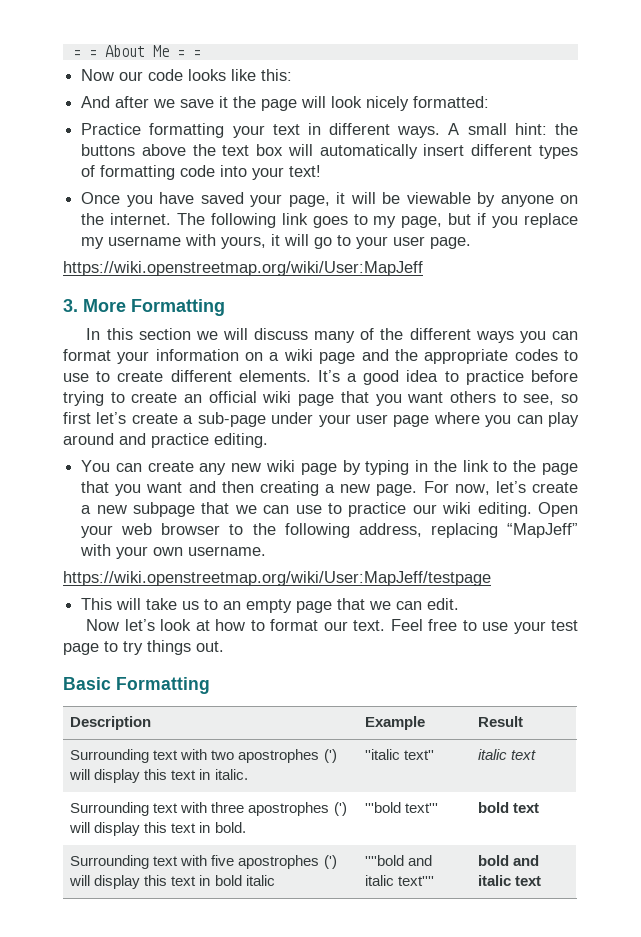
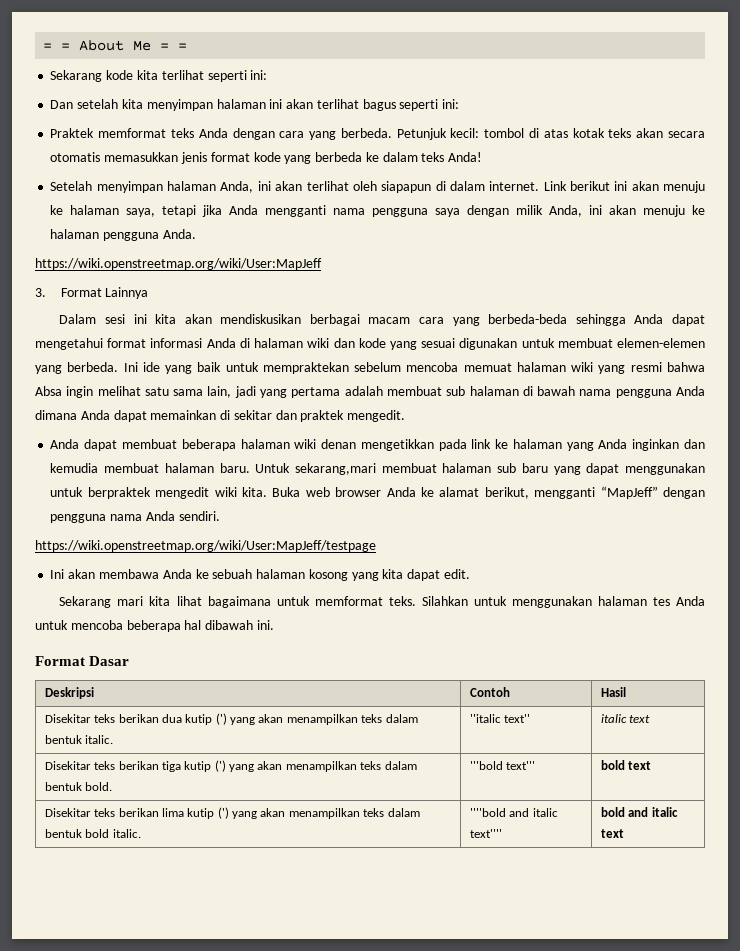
- Now our code looks like this:
- And after we save it the page will look nicely formatted:
- Practice formatting your text in different ways. A small hint: the buttons above the text box will automatically insert different types of formatting code into your text!
- Once you have saved your page, it will be viewable by anyone on the internet. The following link goes to my page, but if you replace my username with yours, it will go to your user page.
+ Sekarang kode kita terlihat seperti ini:
+ Dan setelah kita menyimpan halaman ini akan terlihat bagus seperti ini:
+ Praktek memformat teks Anda dengan cara yang berbeda. Petunjuk kecil: tombol di atas kotak teks akan secara otomatis memasukkan jenis format kode yang berbeda ke dalam teks Anda!
+ Setelah menyimpan halaman Anda, ini akan terlihat oleh siapapun di dalam internet. Link berikut ini akan menuju ke halaman saya, tetapi jika Anda mengganti nama pengguna saya dengan milik Anda, ini akan menuju ke halaman pengguna Anda.
  https://wiki.openstreetmap.org/wiki/User:MapJeff
- 3. More Formatting
- In this section we will discuss many of the different ways you can format your information on a wiki page and the appropriate codes to use to create different elements. It’s a good idea to practice before trying to create an official wiki page that you want others to see, so first let’s create a sub-page under your user page where you can play around and practice editing.
- You can create any new wiki page by typing in the link to the page that you want and then creating a new page. For now, let’s create a new subpage that we can use to practice our wiki editing. Open your web browser to the following address, replacing “MapJeff” with your own username.
+ 3. Format Lainnya
+ Dalam sesi ini kita akan mendiskusikan berbagai macam cara yang berbeda-beda sehingga Anda dapat mengetahui format informasi Anda di halaman wiki dan kode yang sesuai digunakan untuk membuat elemen-elemen yang berbeda. Ini ide yang baik untuk mempraktekan sebelum mencoba memuat halaman wiki yang resmi bahwa Absa ingin melihat satu sama lain, jadi yang pertama adalah membuat sub halaman di bawah nama pengguna Anda dimana Anda dapat memainkan di sekitar dan praktek mengedit.
+ Anda dapat membuat beberapa halaman wiki denan mengetikkan pada link ke halaman yang Anda inginkan dan kemudia membuat halaman baru. Untuk sekarang,mari membuat halaman sub baru yang dapat menggunakan untuk berpraktek mengedit wiki kita. Buka web browser Anda ke alamat berikut, mengganti “MapJeff” dengan pengguna nama Anda sendiri.
  https://wiki.openstreetmap.org/wiki/User:MapJeff/testpage
- This will take us to an empty page that we can edit.
- Now let’s look at how to format our text. Feel free to use your test page to try things out.
- Basic Formatting
- Description | Example | Result
- Surrounding text with two apostrophes (') will display this text in italic. | ''italic text'' | italic text
+ Ini akan membawa Anda ke sebuah halaman kosong yang kita dapat edit.
+ Sekarang mari kita lihat bagaimana untuk memformat teks. Silahkan untuk menggunakan halaman tes Anda untuk mencoba beberapa hal dibawah ini.
+ Format Dasar
+ Deskripsi | Contoh | Hasil
+ Disekitar teks berikan dua kutip (') yang akan menampilkan teks dalam bentuk italic. | ''italic text'' | italic text
- Surrounding text with three apostrophes (') will display this text in bold. | '''bold text''' | bold text
+ Disekitar teks berikan tiga kutip (') yang akan menampilkan teks dalam bentuk bold. | '''bold text''' | bold text
- Surrounding text with five apostrophes (') will display this text in bold italic | ''''bold and italic text'''' | bold and italic text
+ Disekitar teks berikan lima kutip (') yang akan menampilkan teks dalam bentuk bold italic. | ''''bold and italic text'''' | bold and italic text

